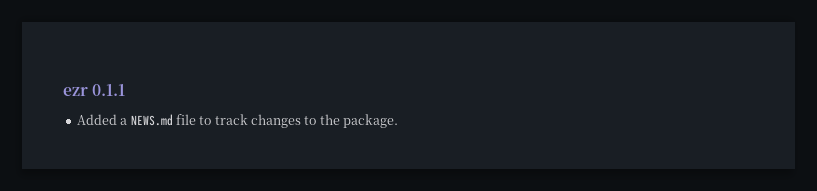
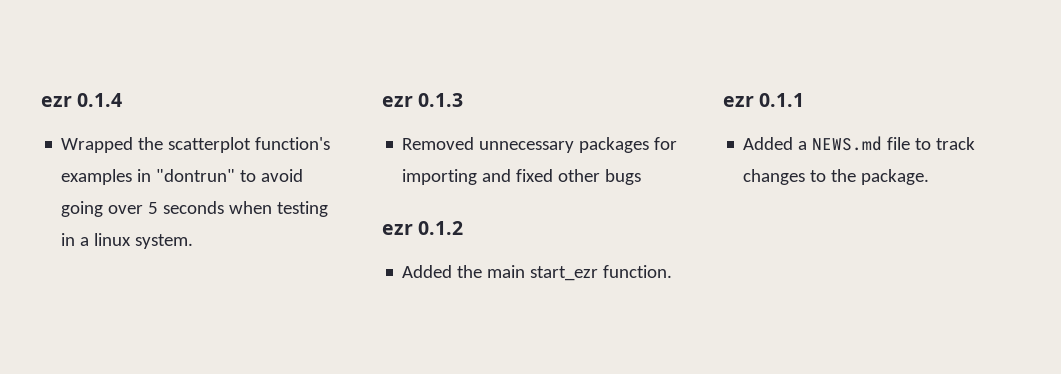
+ ezr 0.1.4
+ Wrapped the scatterplot function's examples in "dontrun" to avoid going over 5 seconds when testing in a linux system.
+ ezr 0.1.3
+ Removed unnecessary packages for importing and fixed other bugs
+ ezr 0.1.2
+ Added the main start_ezr function.

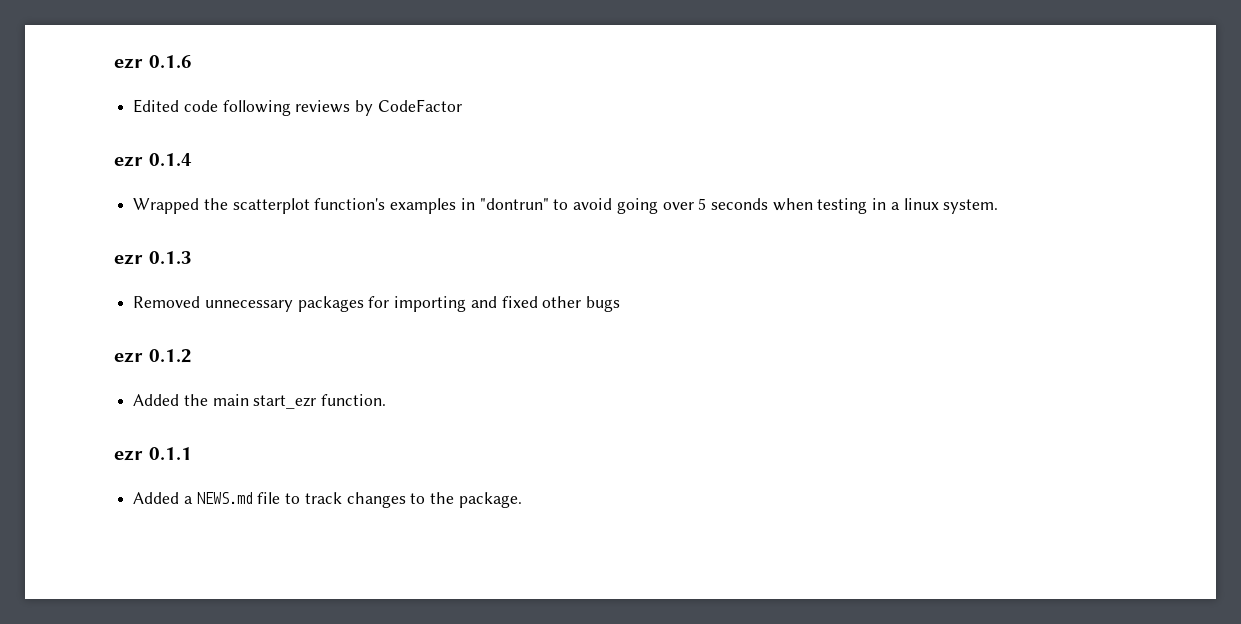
+ ezr 0.1.6
+ Edited code following reviews by CodeFactor

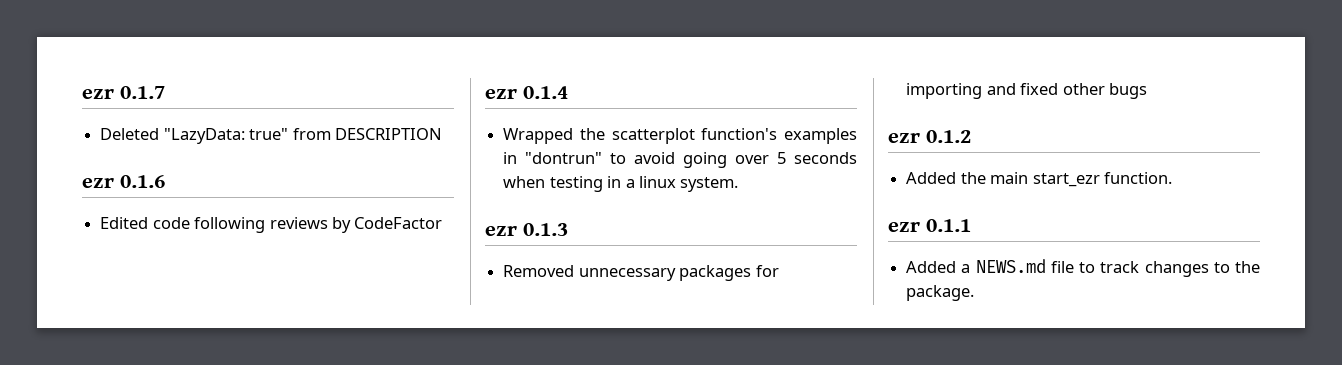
+ ezr 0.1.7
+ Deleted "LazyData: true" from DESCRIPTION

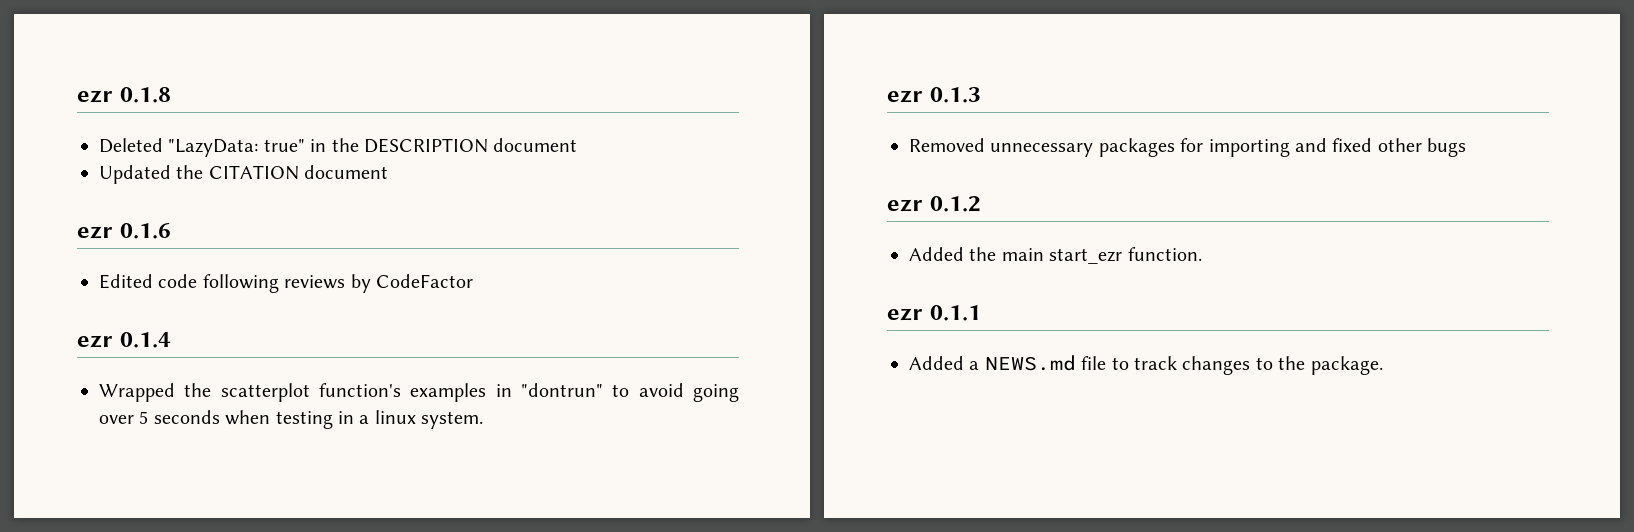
- ezr 0.1.7
+ ezr 0.1.8
- Deleted "LazyData: true" from DESCRIPTION
+ Deleted "LazyData: true" in the DESCRIPTION document
+ Updated the CITATION document

